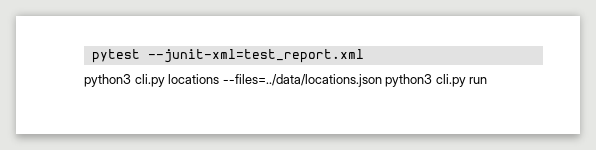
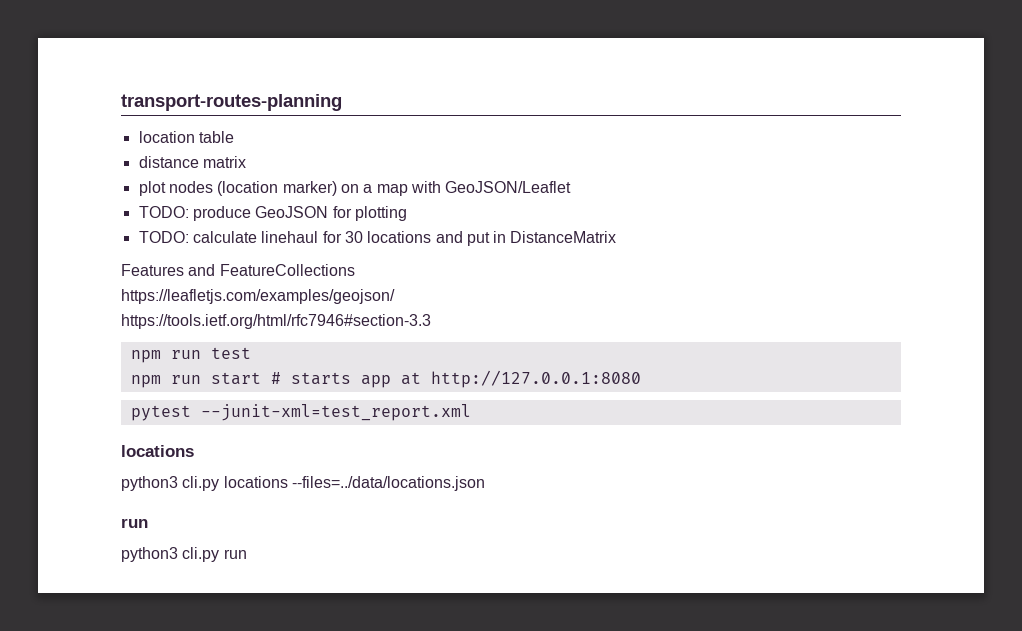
+ transport-routes-planning
+ location table
+ distance matrix
+ plot nodes (location marker) on a map with GeoJSON/Leaflet
+ TODO: produce GeoJSON for plotting
+ TODO: calculate linehaul for 30 locations and put in DistanceMatrix
+ Features and FeatureCollections
+ https://leafletjs.com/examples/geojson/
+ https://tools.ietf.org/html/rfc7946#section-3.3
+ npm run test
+ npm run start # starts app at http://127.0.0.1:8080
  pytest --junit-xml=test_report.xml
+ locations
- python3 cli.py locations --files=../data/locations.json python3 cli.py run
+ python3 cli.py locations --files=../data/locations.json
+ run
+ python3 cli.py run

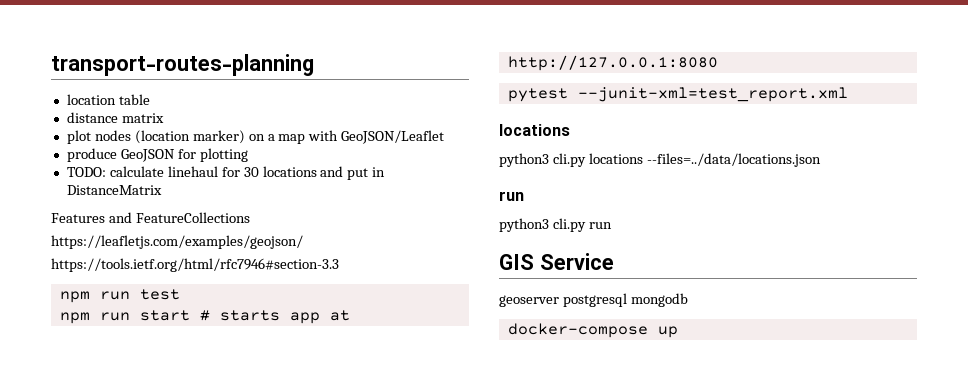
- TODO: produce GeoJSON for plotting
+ produce GeoJSON for plotting
+ GIS Service
+ geoserver postgresql mongodb
+ docker-compose up

